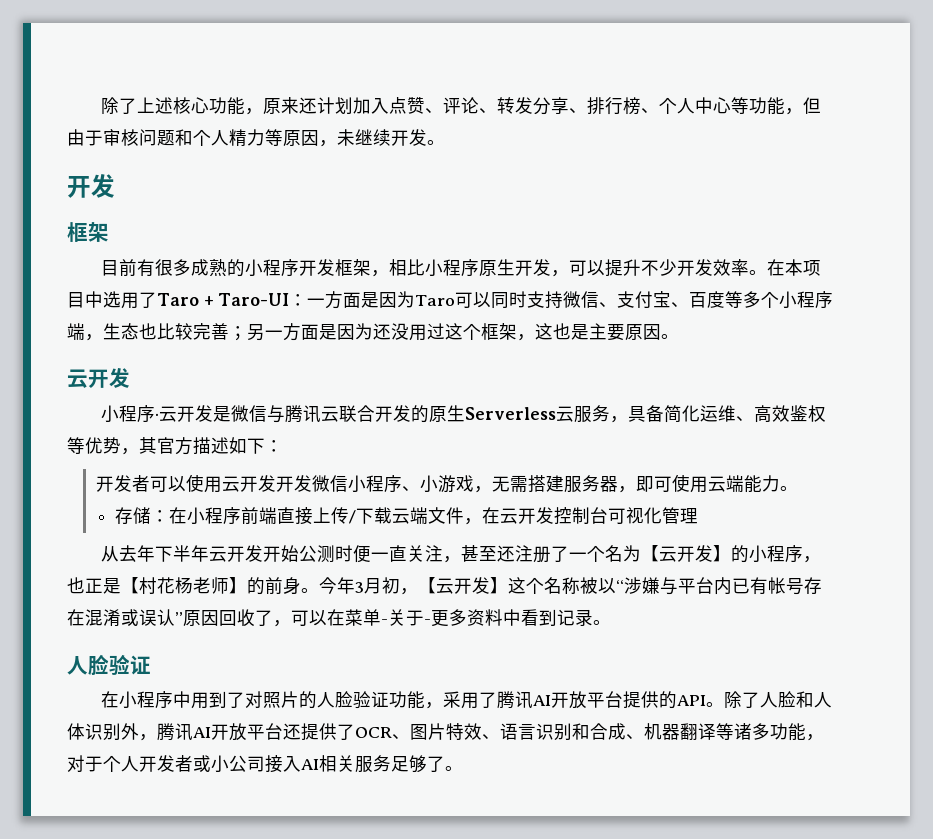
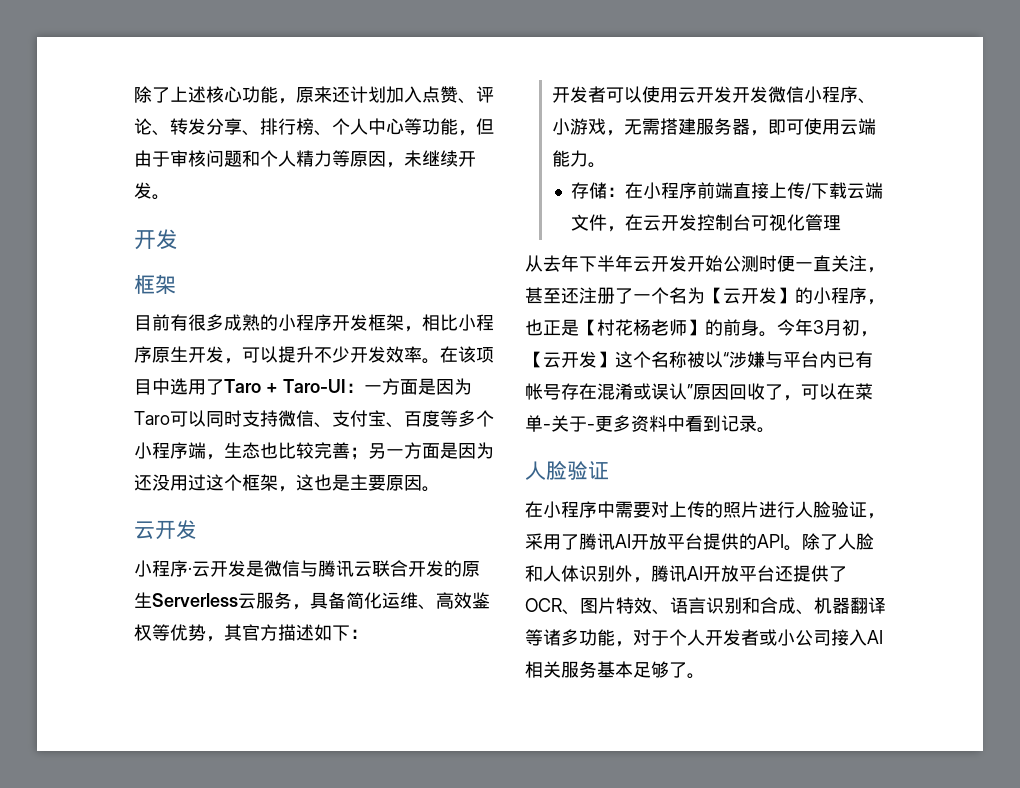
- 在本项目中选用了Taro + Taro-UI：一方面是因为Taro可以同时支持微信、支付宝、百度等多个小程序端，生态也比较完善；另一方面是因为还没用过这个框架，这也是主要原因。
+ 在该项目中选用了Taro + Taro-UI：一方面是因为Taro可以同时支持微信、支付宝、百度等多个小程序端，生态也比较完善；另一方面是因为还没用过这个框架，这也是主要原因。
- 在小程序中用到了对照片的人脸验证功能，采用了腾讯AI开放平台提供的API。
+ 在小程序中需要对上传的照片进行人脸验证，采用了腾讯AI开放平台提供的API。
- 除了人脸和人体识别外，腾讯AI开放平台还提供了OCR、图片特效、语言识别和合成、机器翻译等诸多功能，对于个人开发者或小公司接入AI相关服务足够了。
+ 除了人脸和人体识别外，腾讯AI开放平台还提供了OCR、图片特效、语言识别和合成、机器翻译等诸多功能，对于个人开发者或小公司接入AI相关服务基本足够了。

